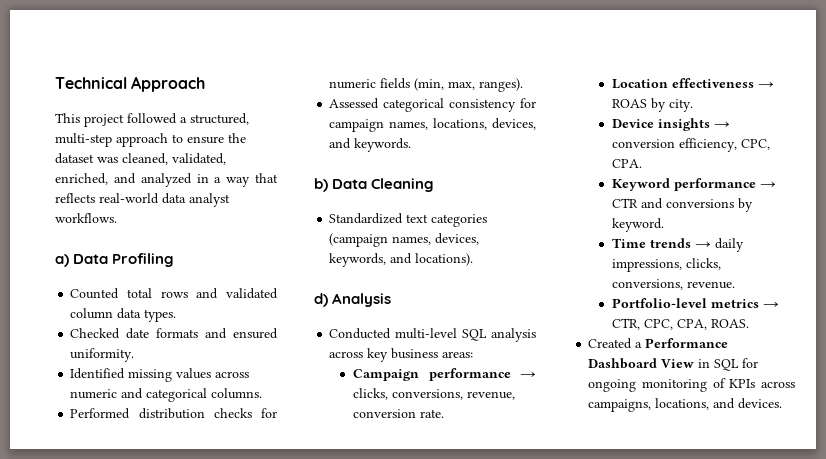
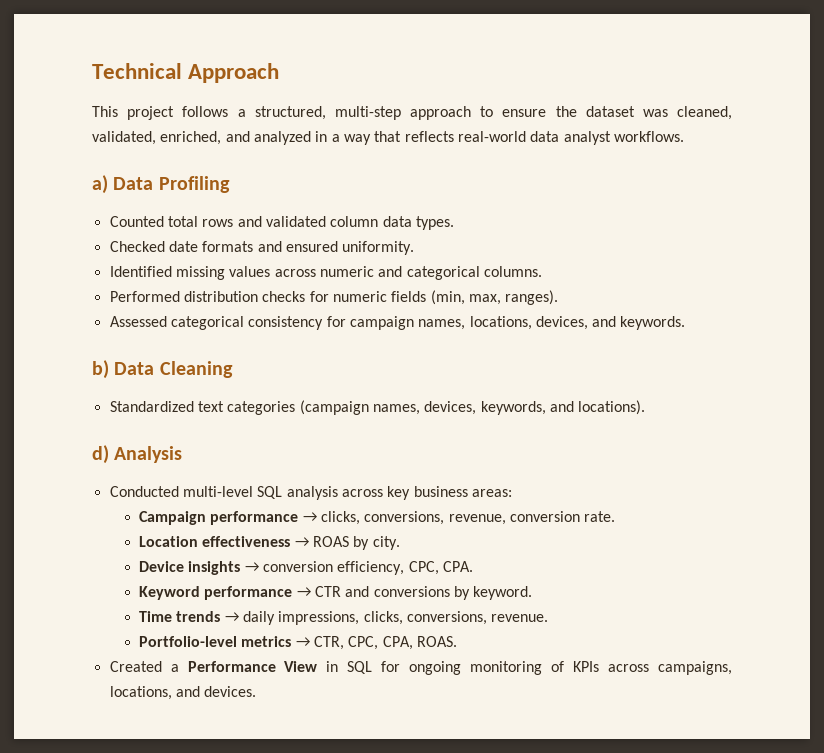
- This project followed a structured, multi-step approach to ensure the dataset was cleaned, validated, enriched, and analyzed in a way that reflects real-world data analyst workflows.
+ This project follows a structured, multi-step approach to ensure the dataset was cleaned, validated, enriched, and analyzed in a way that reflects real-world data analyst workflows.
- Created a Performance Dashboard View in SQL for ongoing monitoring of KPIs across campaigns, locations, and devices.
+ Created a Performance View in SQL for ongoing monitoring of KPIs across campaigns, locations, and devices.

